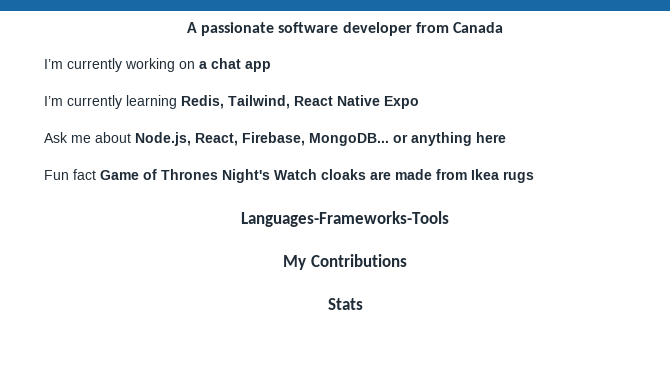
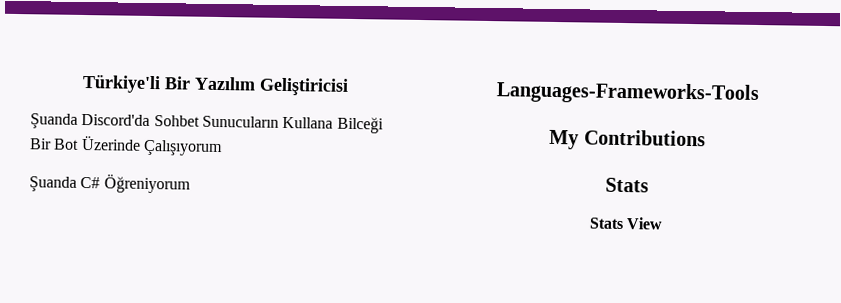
- A passionate software developer from Canada
- I’m currently working on a chat app
- I’m currently learning Redis, Tailwind, React Native Expo
- Ask me about Node.js, React, Firebase, MongoDB... or anything here
- Fun fact Game of Thrones Night's Watch cloaks are made from Ikea rugs
+ Türkiye'li Bir Yazılım Geliştiricisi
+ Şuanda Discord'da Sohbet Sunucuların Kullana Bilceği Bir Bot Üzerinde Çalışıyorum
+ Şuanda C# Öğreniyorum
+ Stats View

